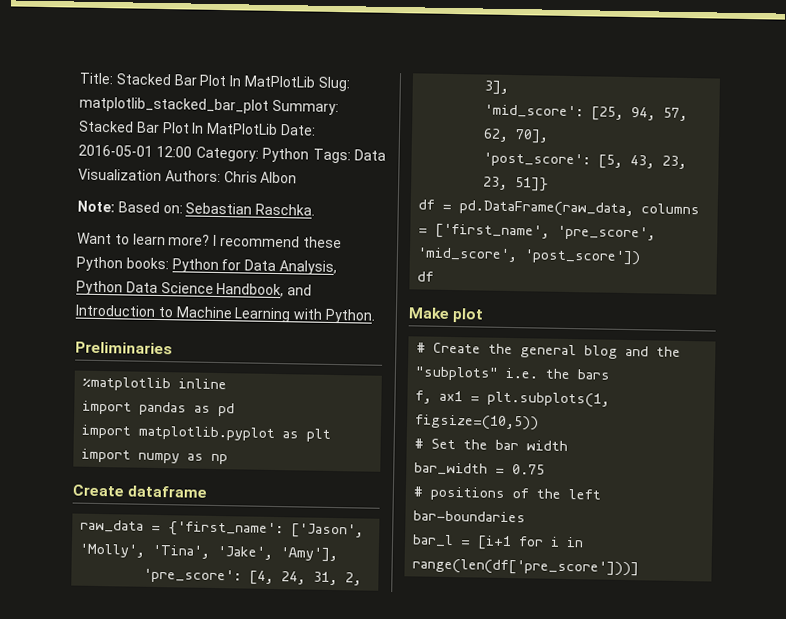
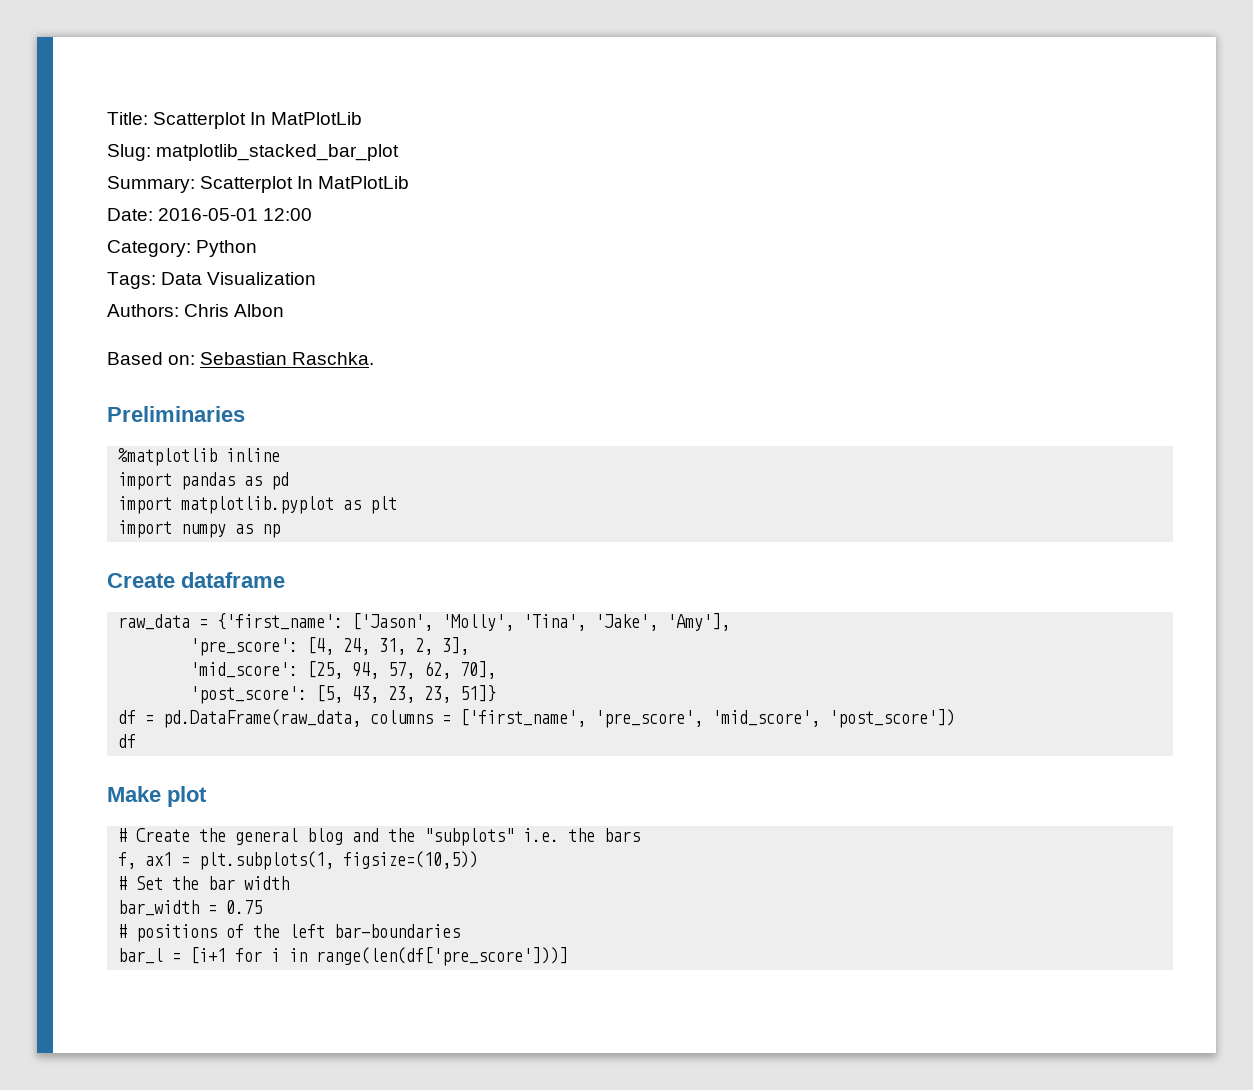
- Title: Stacked Bar Plot In MatPlotLib Slug: matplotlib_stacked_bar_plot Summary: Stacked Bar Plot In MatPlotLib Date: 2016-05-01 12:00 Category: Python Tags: Data Visualization Authors: Chris Albon
+ Title: Scatterplot In MatPlotLib
+ Slug: matplotlib_stacked_bar_plot
+ Summary: Scatterplot In MatPlotLib
+ Date: 2016-05-01 12:00
+ Category: Python
+ Tags: Data Visualization
+ Authors: Chris Albon
- Note: Based on: Sebastian Raschka.
+ Based on: Sebastian Raschka.
- Want to learn more? I recommend these Python books: Python for Data Analysis, Python Data Science Handbook, and Introduction to Machine Learning with Python.

